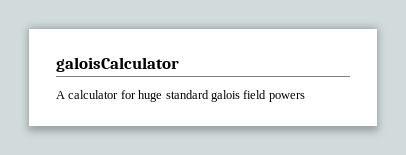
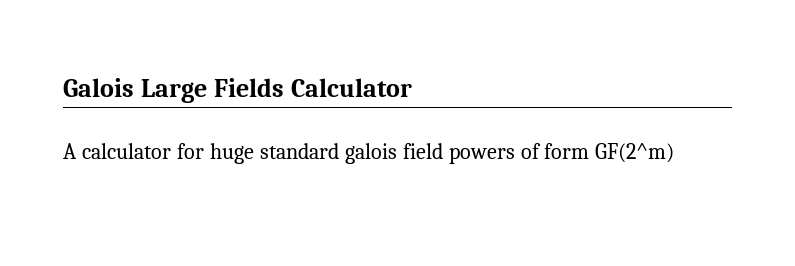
- galoisCalculator
+ Galois Large Fields Calculator
- A calculator for huge standard galois field powers
+ A calculator for huge standard galois field powers of form GF(2^m)

